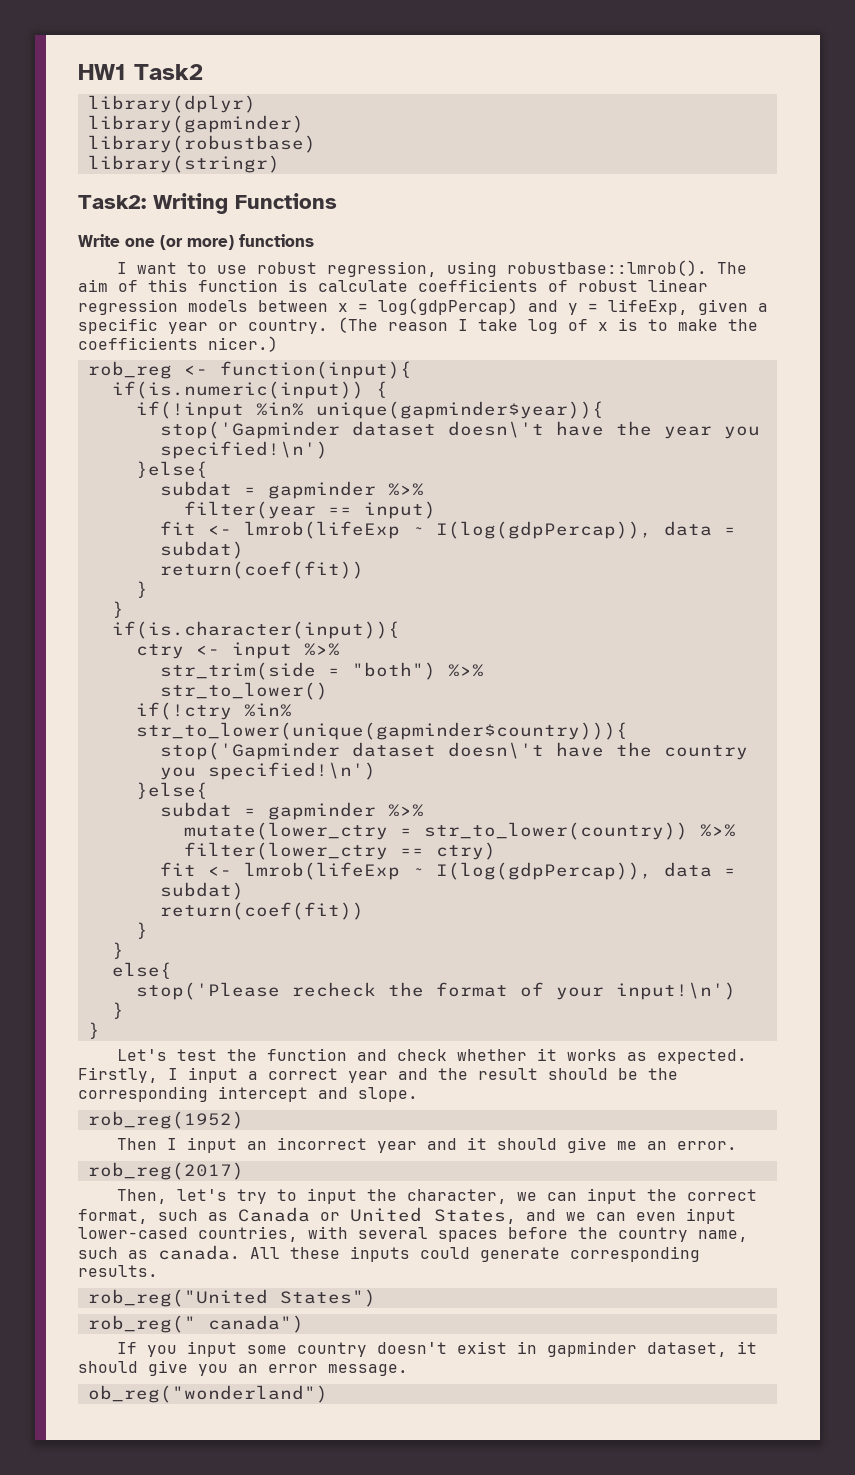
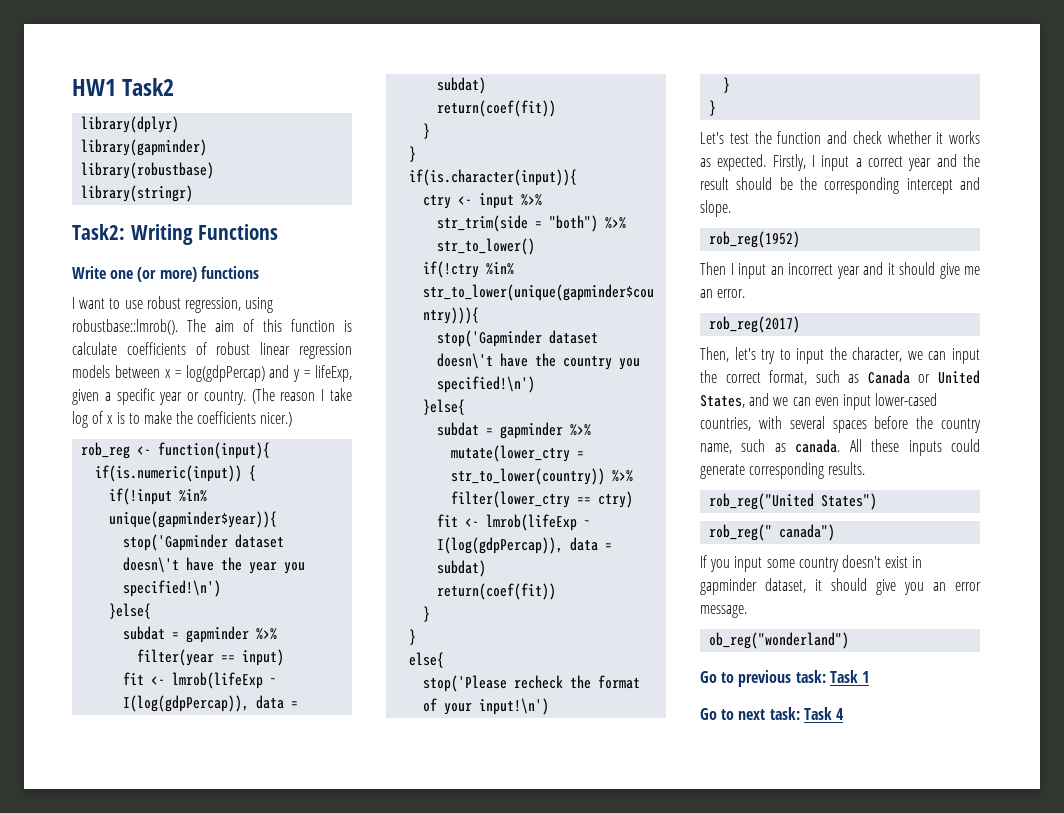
+ Go to previous task: Task 1
+ Go to next task: Task 4

